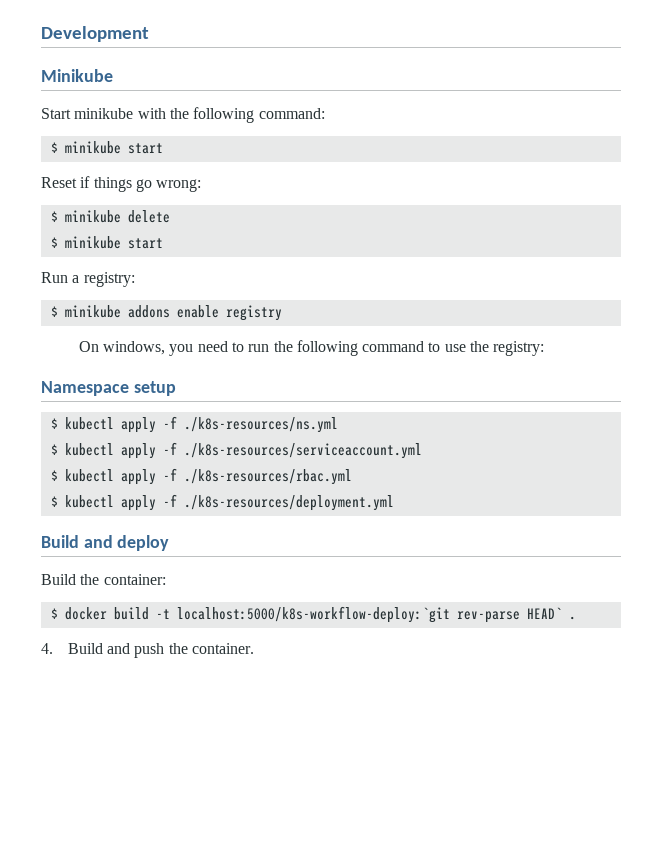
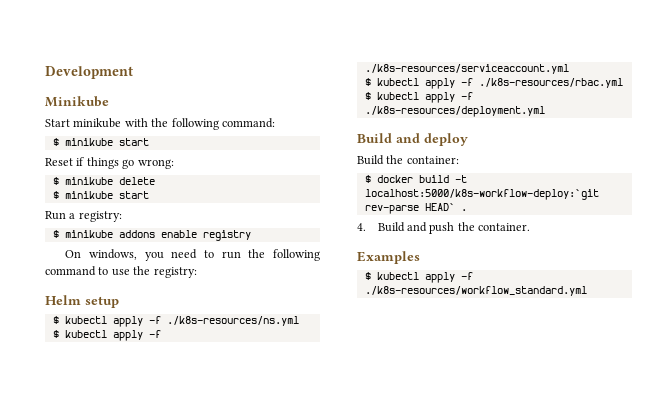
- Namespace setup
+ Helm setup
+ Examples
+ $ kubectl apply -f ./k8s-resources/workflow_standard.yml

